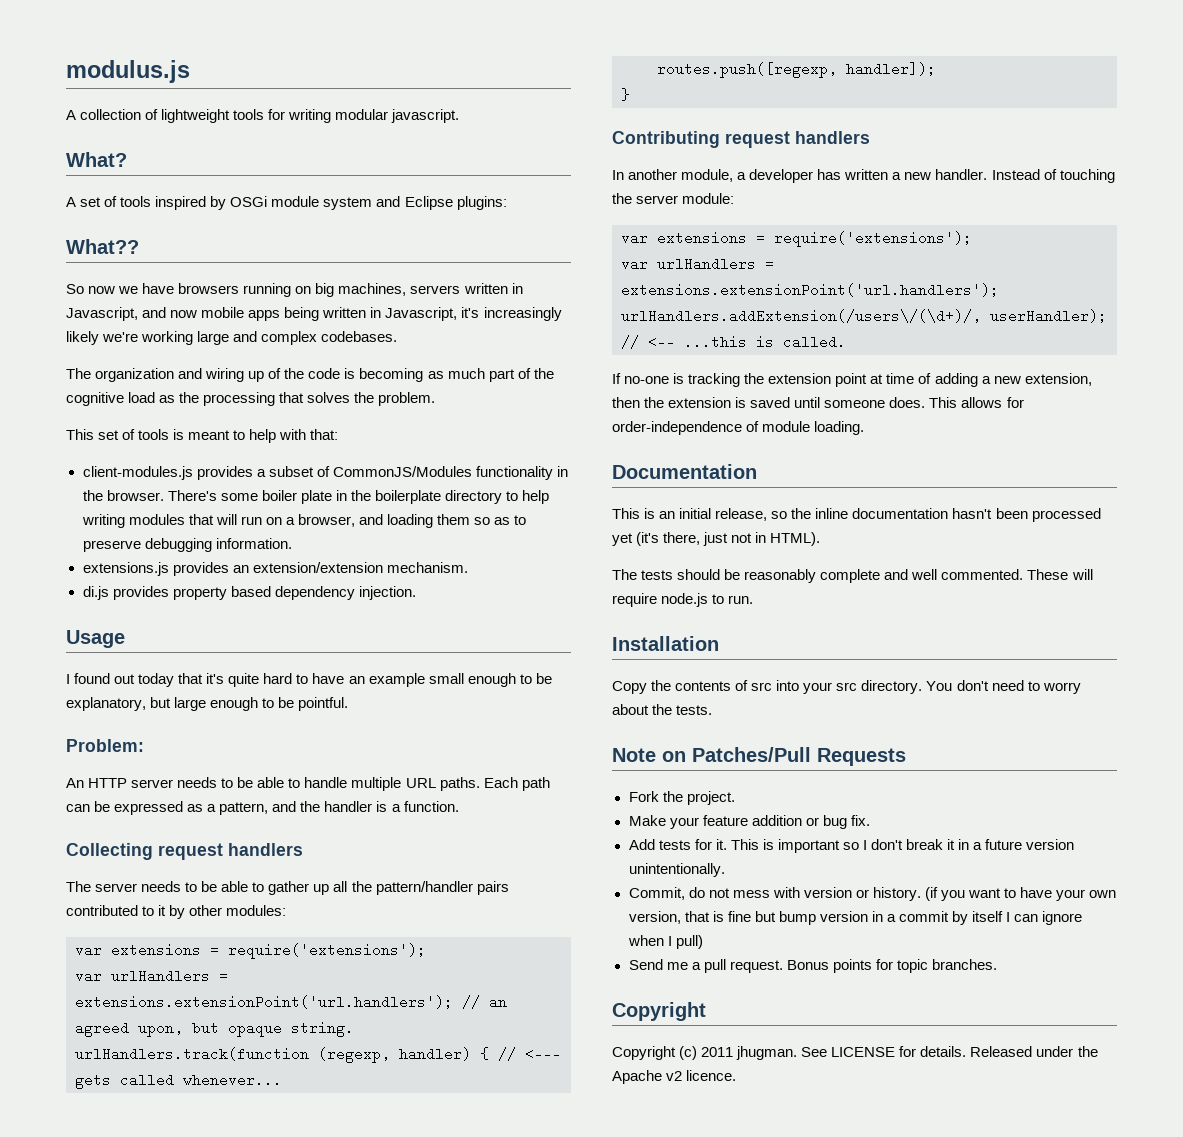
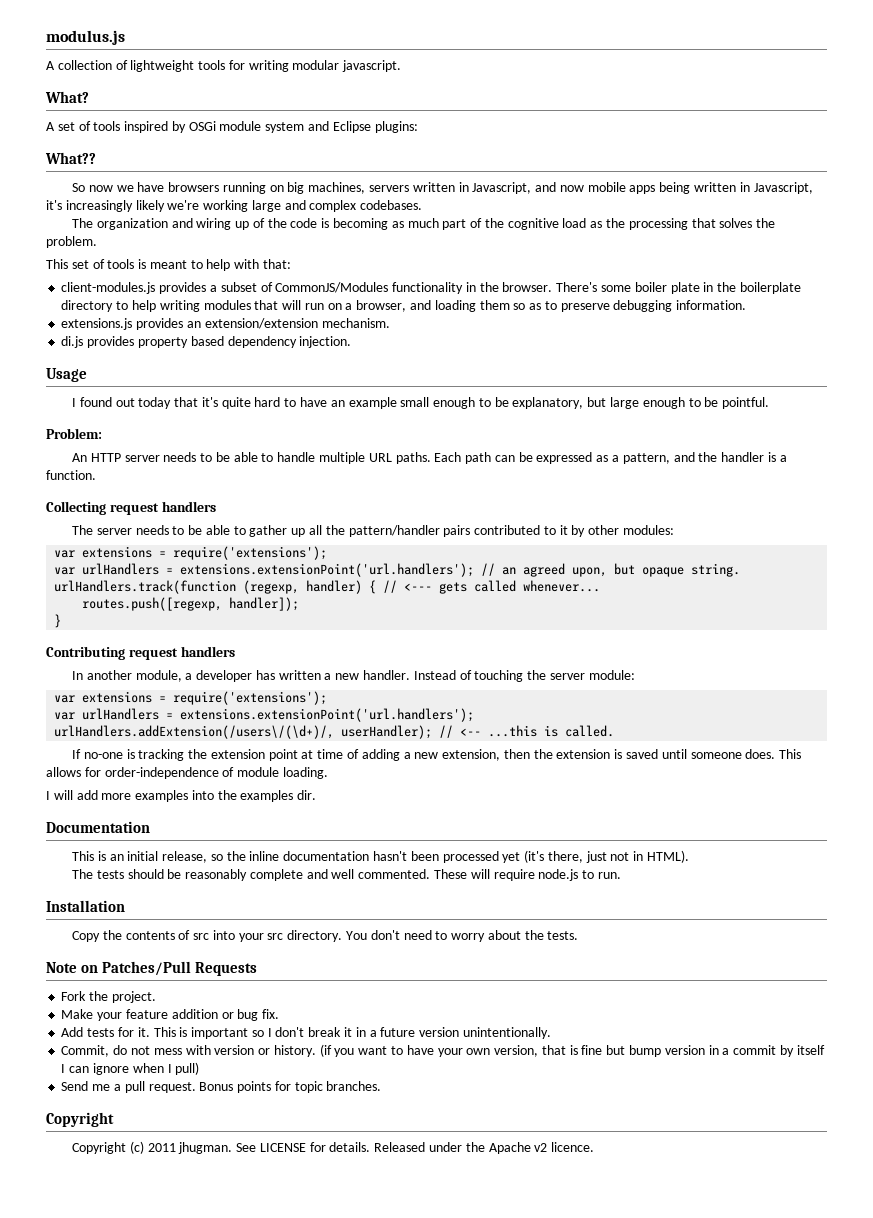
+ I will add more examples into the examples dir.

